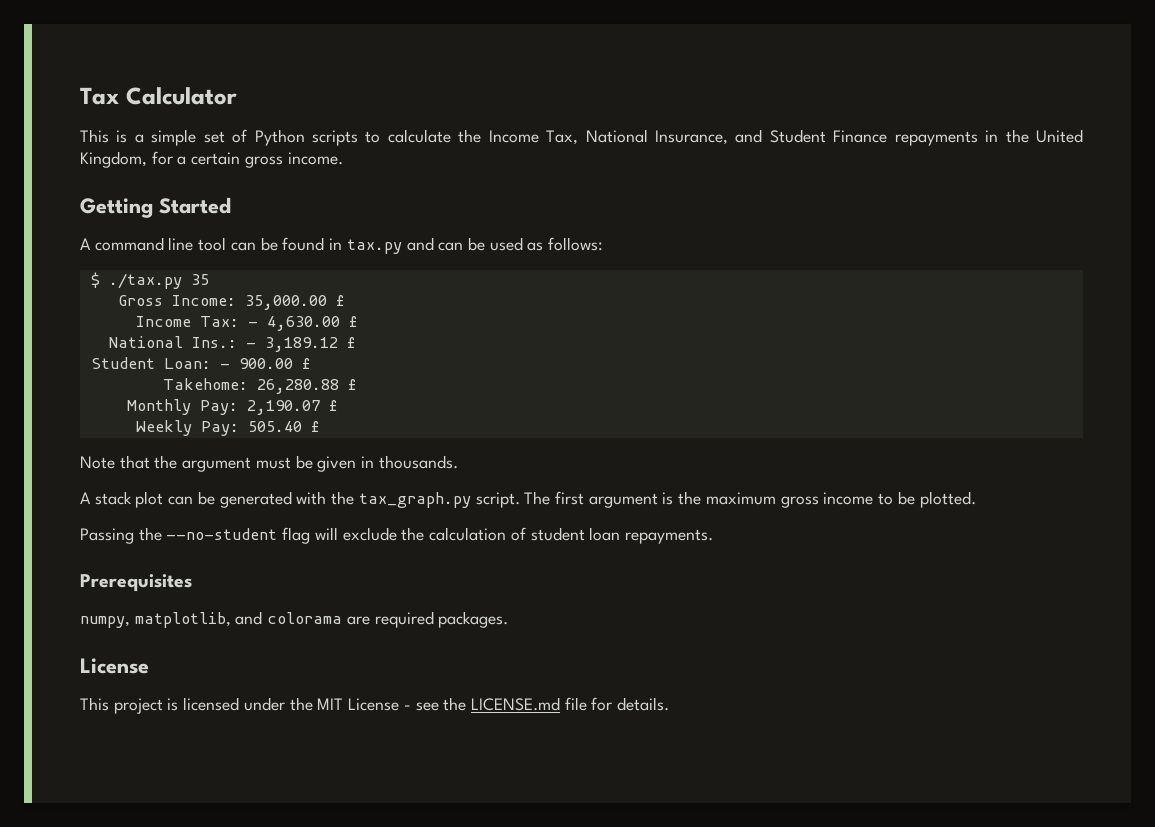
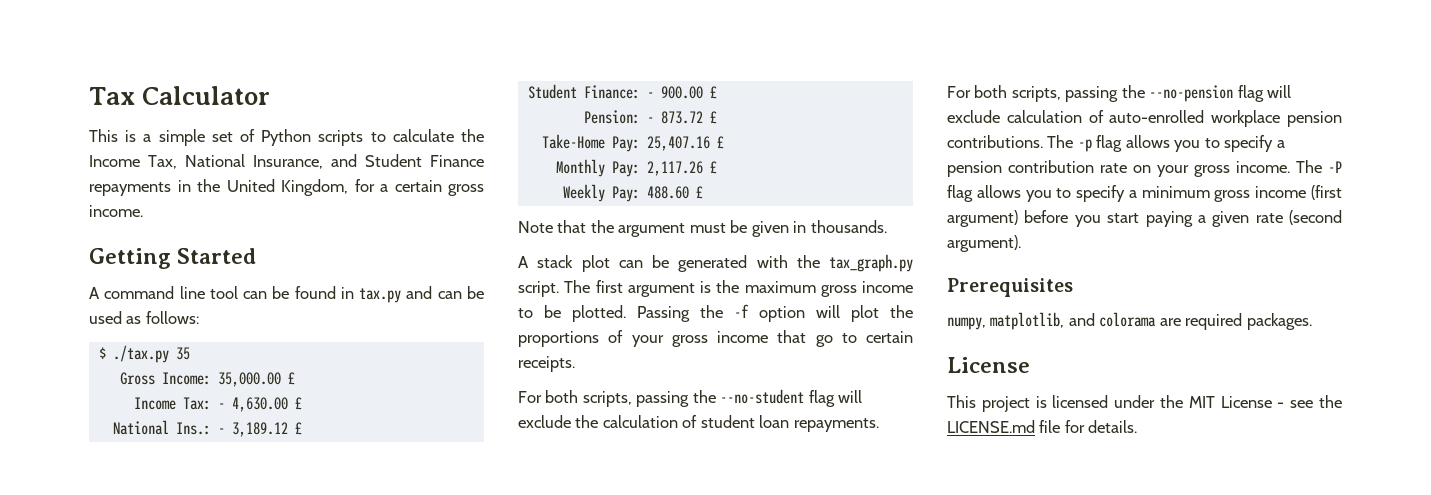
- Student Loan: - 900.00 £
+ Student Finance: - 900.00 £
- Takehome: 26,280.88 £
+ Pension: - 873.72 £
+ Take-Home Pay: 25,407.16 £
- Monthly Pay: 2,190.07 £
+ Monthly Pay: 2,117.26 £
- Weekly Pay: 505.40 £
+ Weekly Pay: 488.60 £
- The first argument is the maximum gross income to be plotted.
- Passing the --no-student flag will exclude the calculation of student loan repayments.
+ The first argument is the maximum gross income to be plotted. Passing the -f option will plot the proportions of your gross income that go to certain receipts.
+ For both scripts, passing the --no-student flag will exclude the calculation of student loan repayments.
+ For both scripts, passing the --no-pension flag will exclude calculation of auto-enrolled workplace pension contributions. The -p flag allows you to specify a pension contribution rate on your gross income. The -P flag allows you to specify a minimum gross income (first argument) before you start paying a given rate (second argument).

